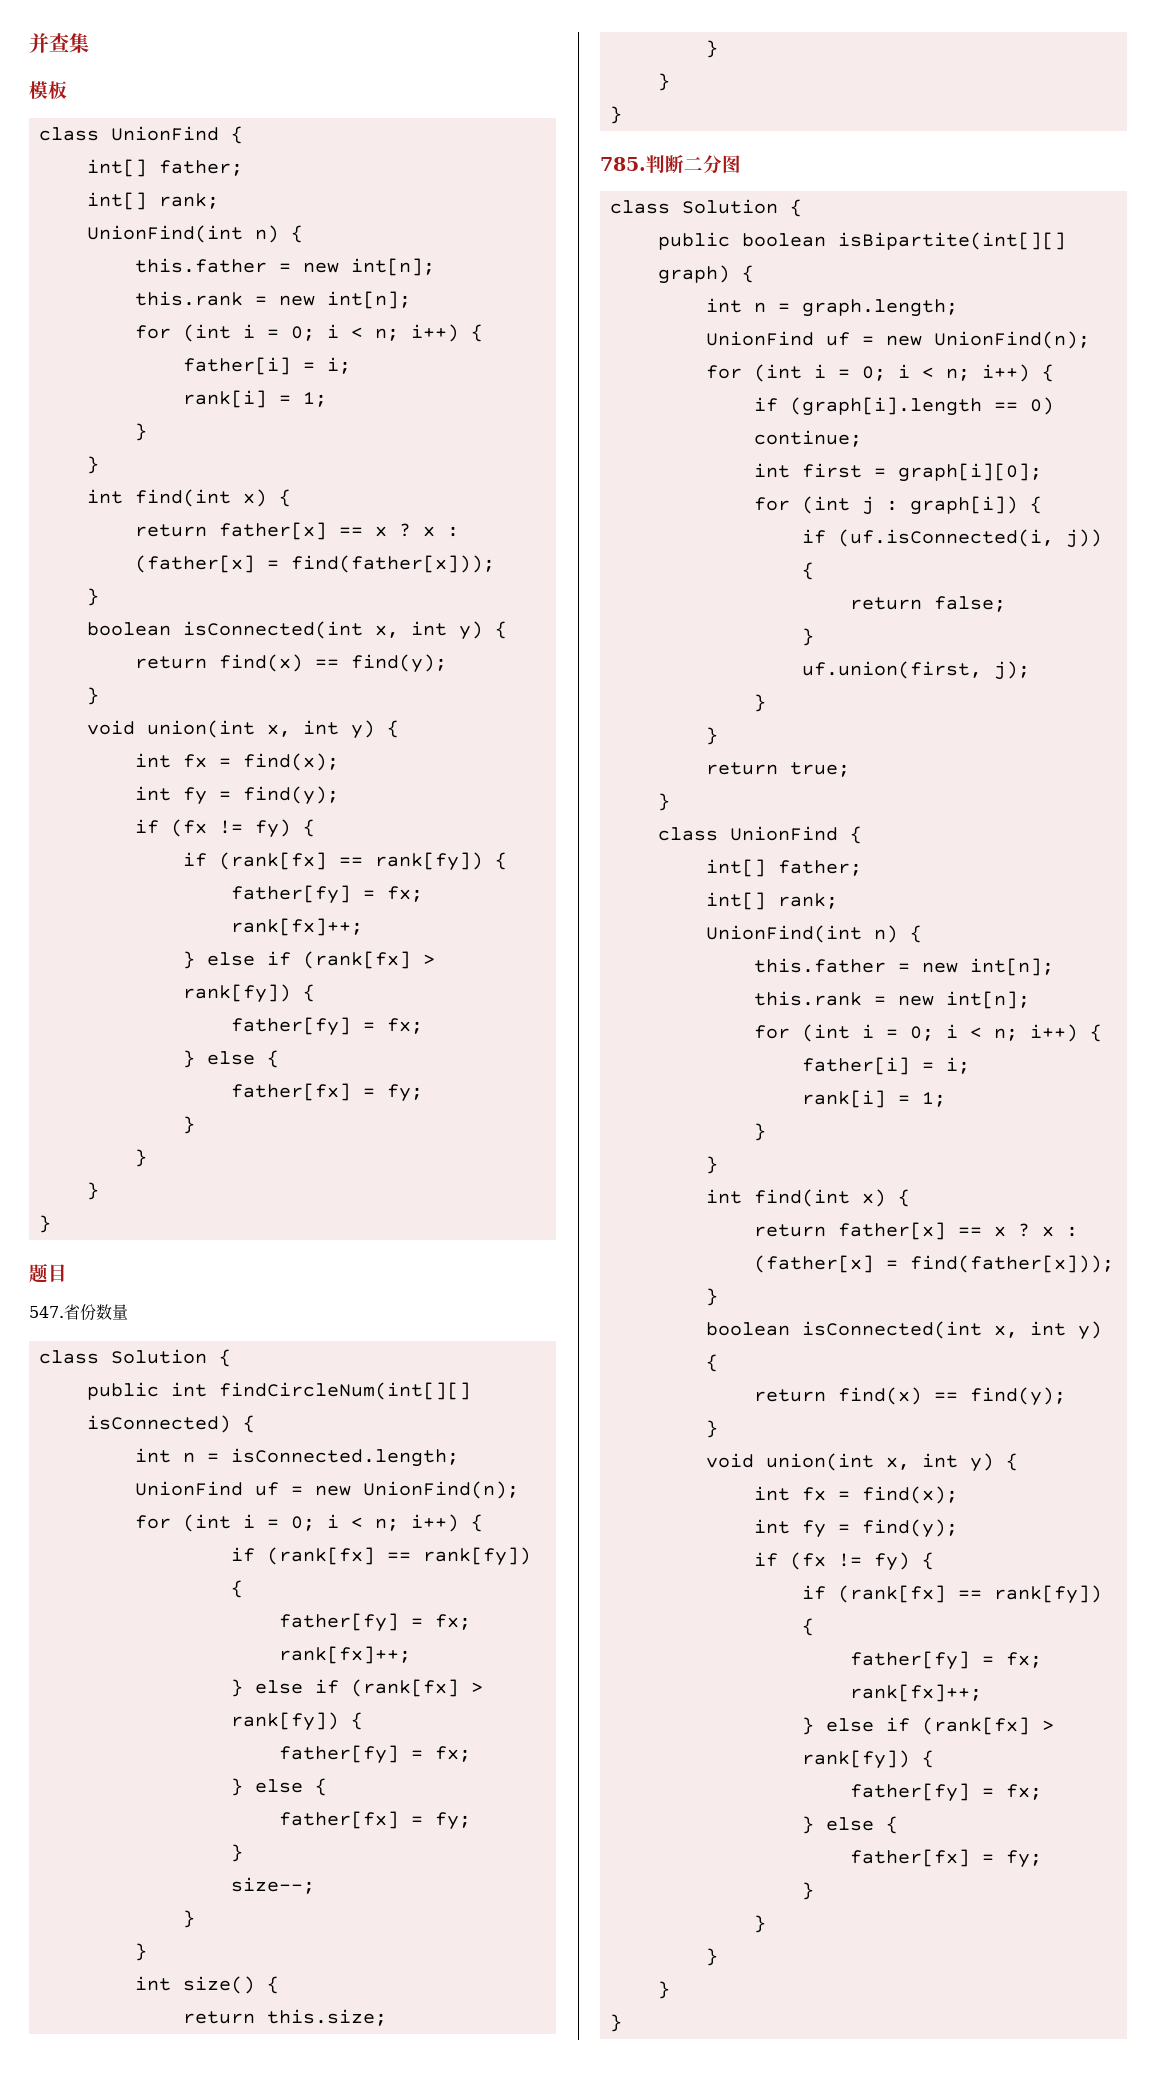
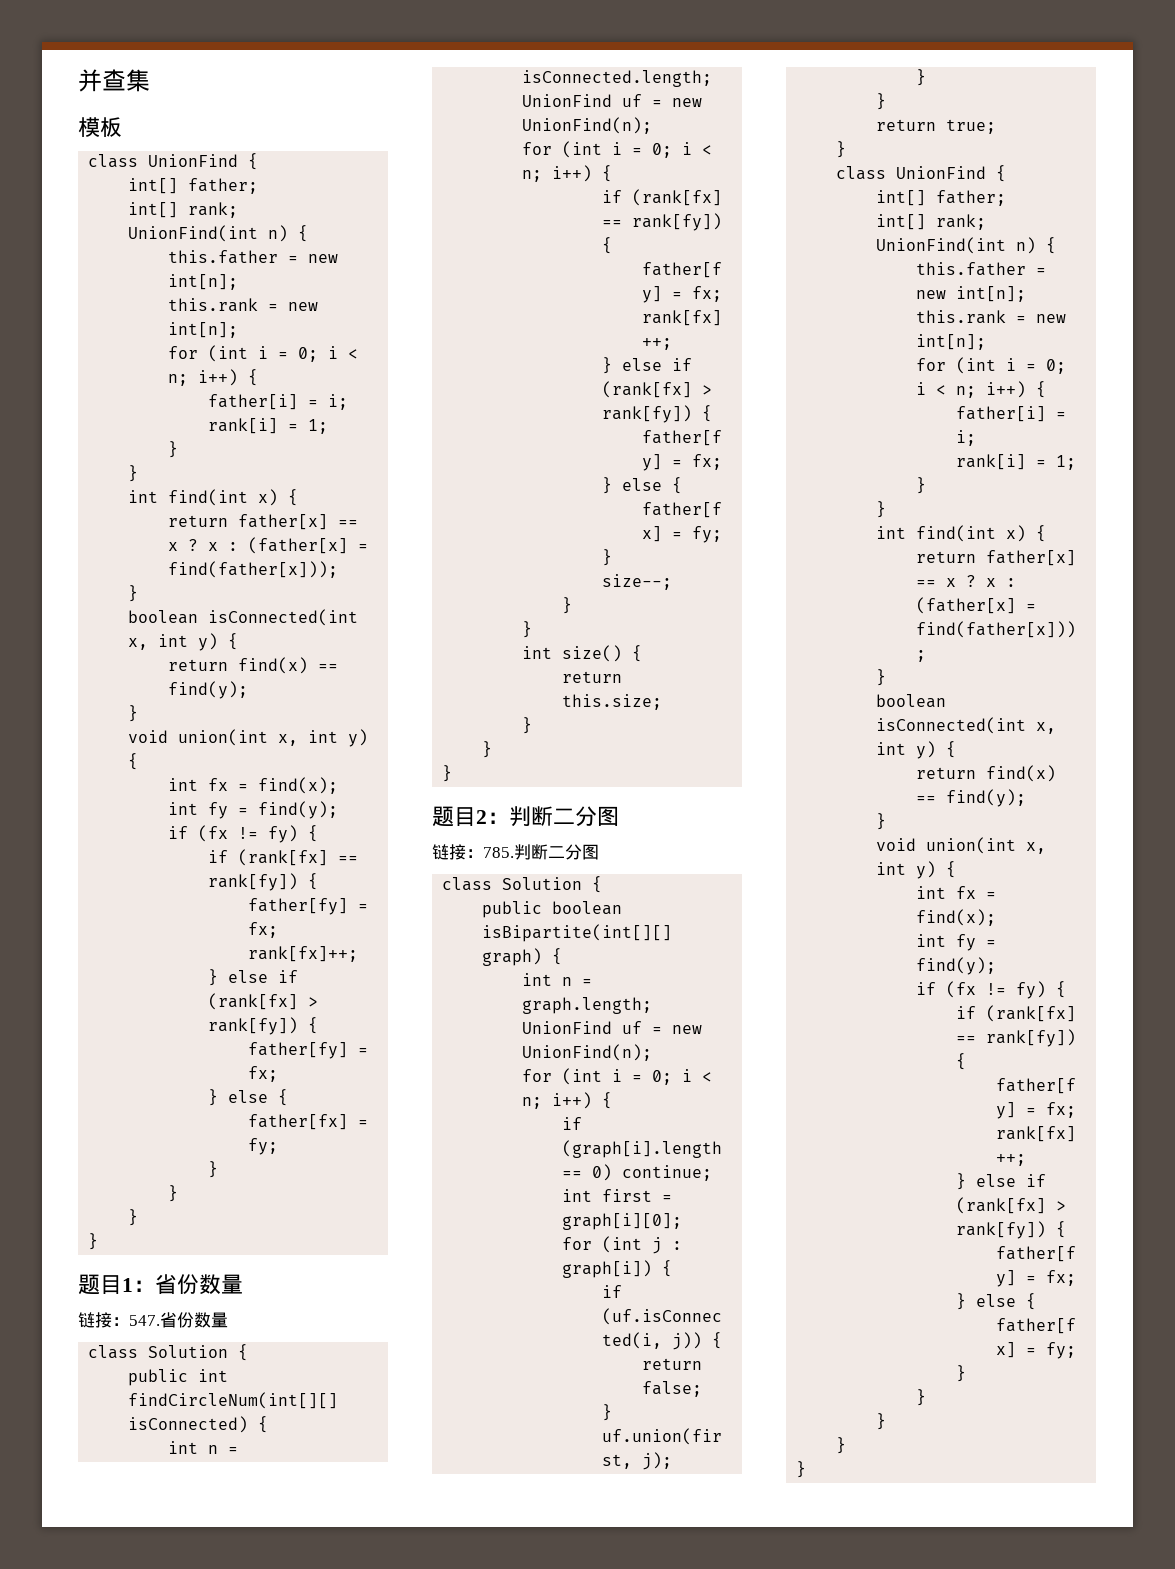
- 题目
- 547.省份数量
+ 题目1：省份数量
+ 链接：547.省份数量
- 785.判断二分图
+ 题目2：判断二分图
+ 链接：785.判断二分图

